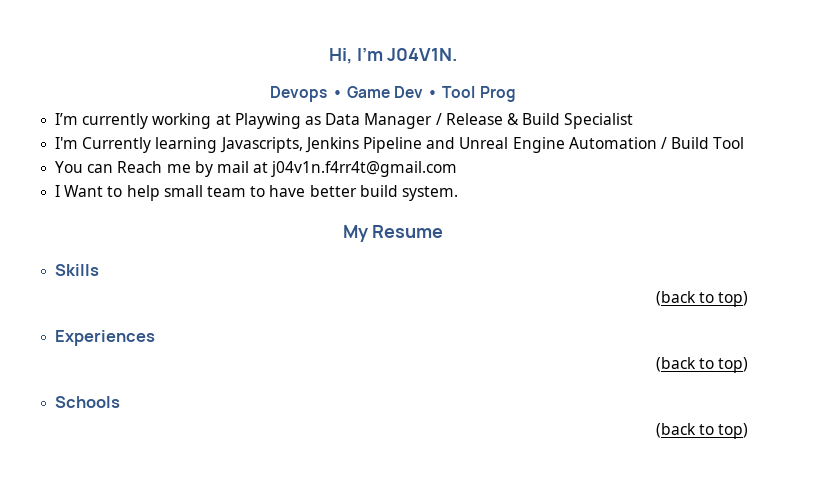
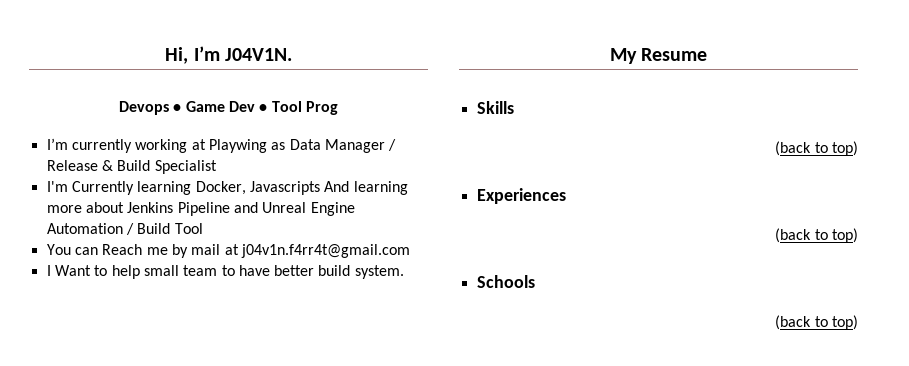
- I'm Currently learning Javascripts, Jenkins Pipeline and Unreal Engine Automation / Build Tool
+ I'm Currently learning Docker, Javascripts And learning more about Jenkins Pipeline and Unreal Engine Automation / Build Tool

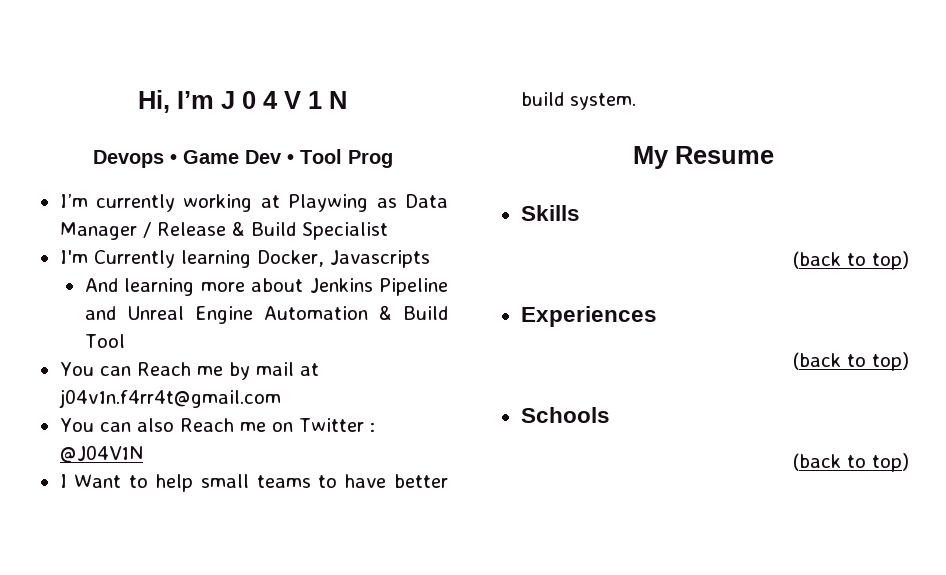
- Hi, I’m J04V1N.
+ Hi, I’m J 0 4 V 1 N
- I'm Currently learning Docker, Javascripts And learning more about Jenkins Pipeline and Unreal Engine Automation / Build Tool
+ I'm Currently learning Docker, Javascripts
+ And learning more about Jenkins Pipeline and Unreal Engine Automation & Build Tool
+ You can also Reach me on Twitter : @J04V1N
- I Want to help small team to have better build system.
+ I Want to help small teams to have better build system.

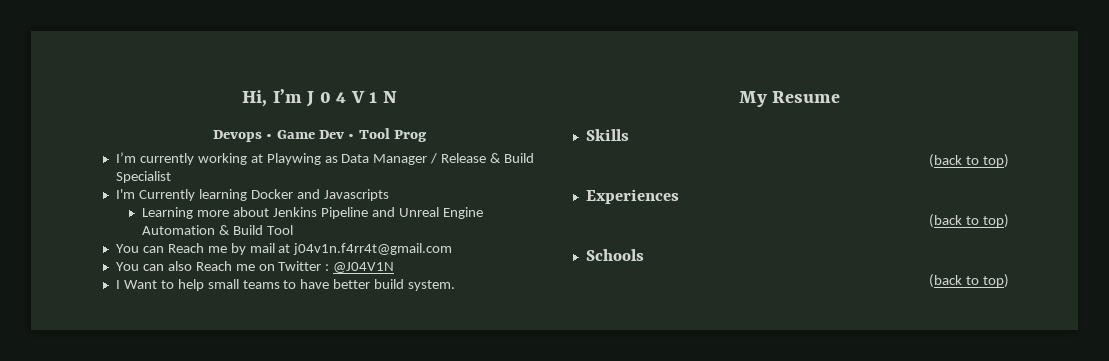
- I'm Currently learning Docker, Javascripts
+ I'm Currently learning Docker and Javascripts
- And learning more about Jenkins Pipeline and Unreal Engine Automation & Build Tool
+ Learning more about Jenkins Pipeline and Unreal Engine Automation & Build Tool

